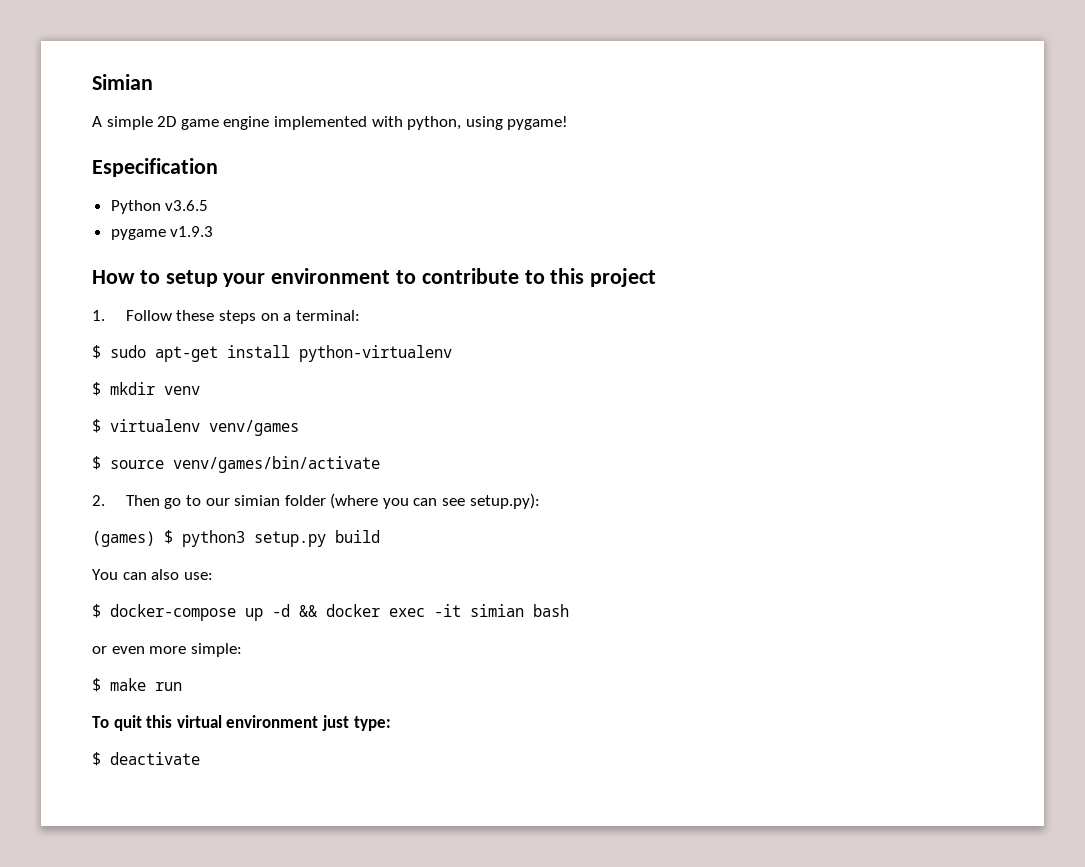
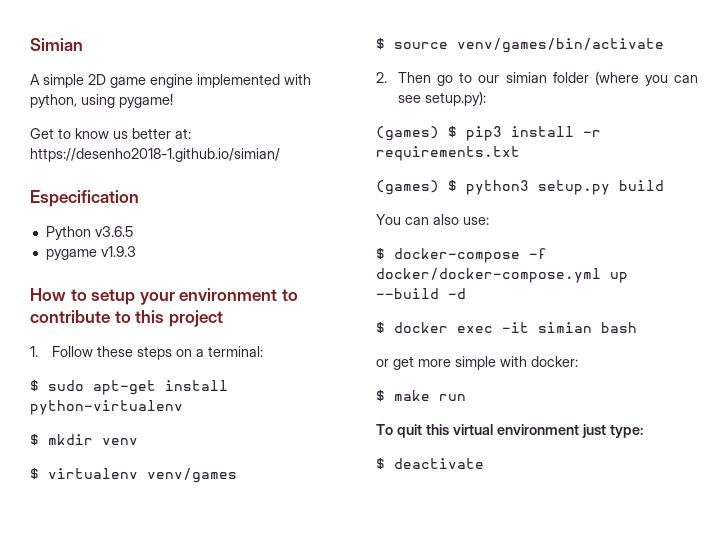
+ Get to know us better at: https://desenho2018-1.github.io/simian/
+ (games) $ pip3 install -r requirements.txt
- $ docker-compose up -d && docker exec -it simian bash
+ $ docker-compose -f docker/docker-compose.yml up --build -d
+ $ docker exec -it simian bash
- or even more simple:
+ or get more simple with docker:

